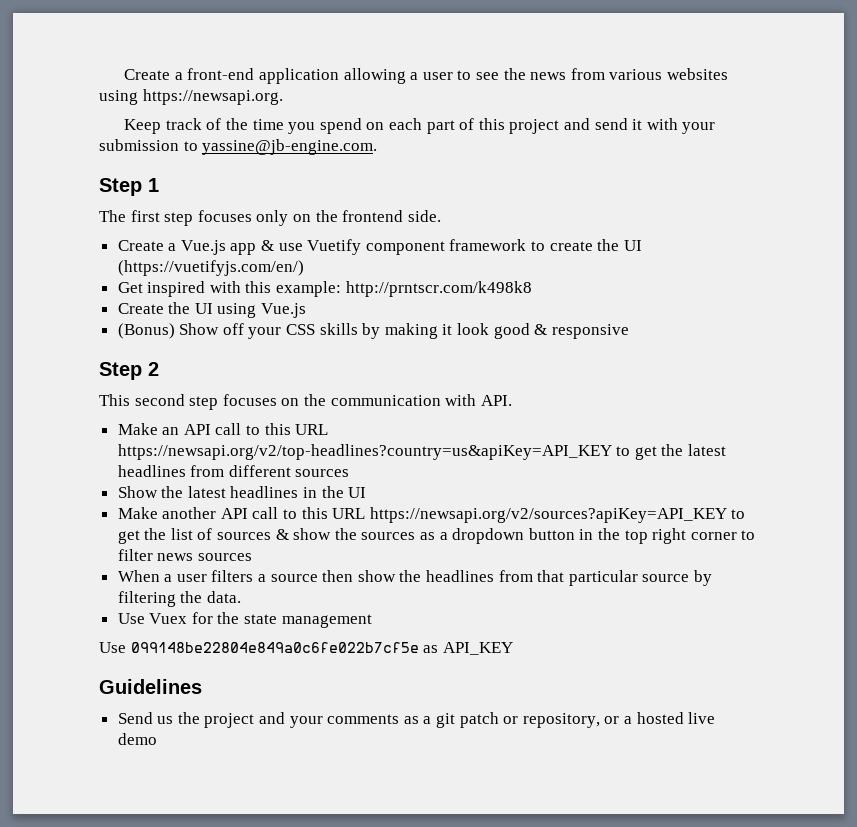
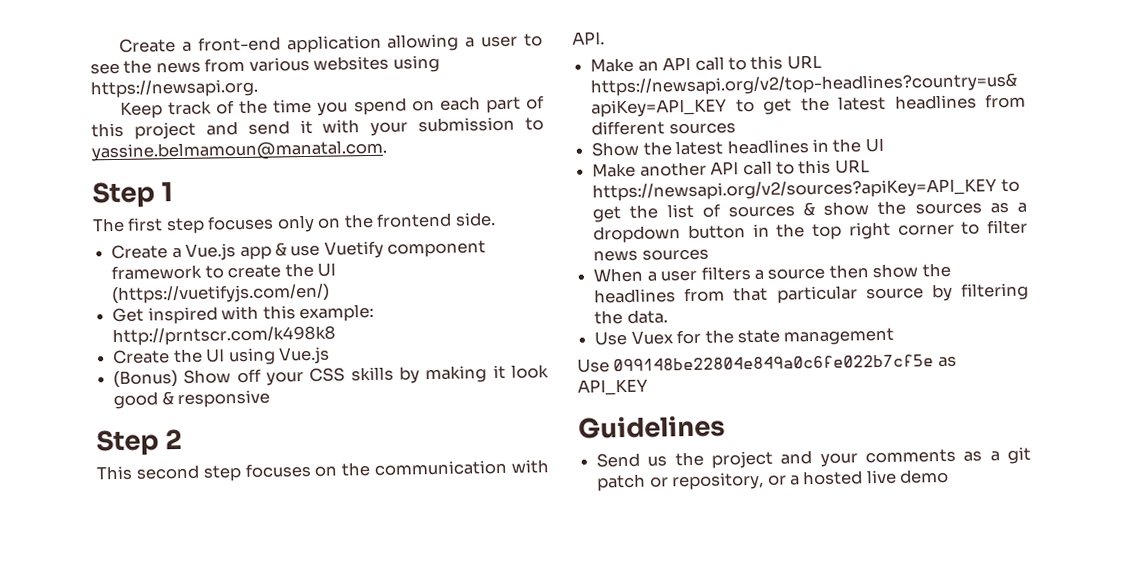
- Keep track of the time you spend on each part of this project and send it with your submission to yassine@jb-engine.com.
+ Keep track of the time you spend on each part of this project and send it with your submission to yassine.belmamoun@manatal.com.

